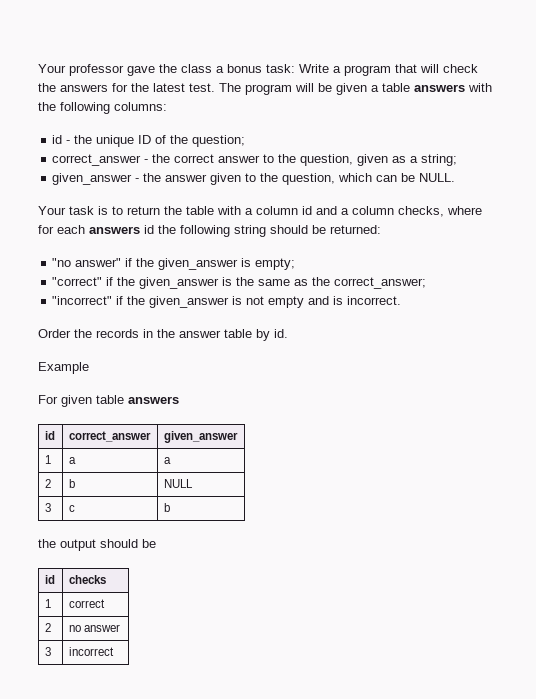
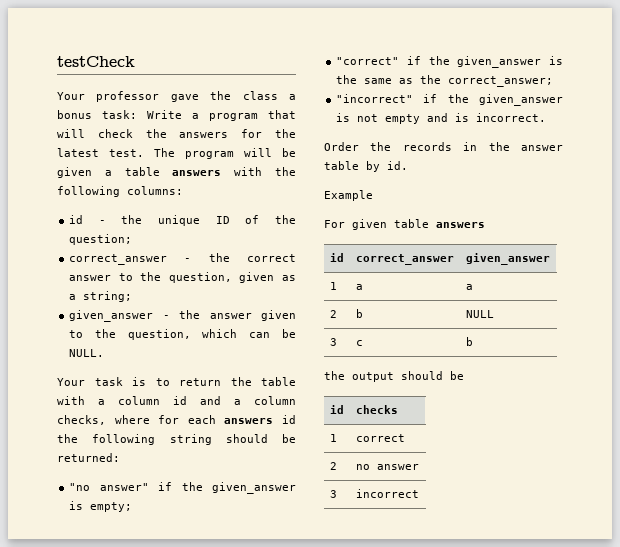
+ testCheck

